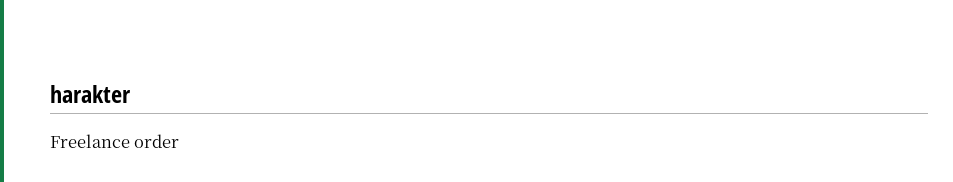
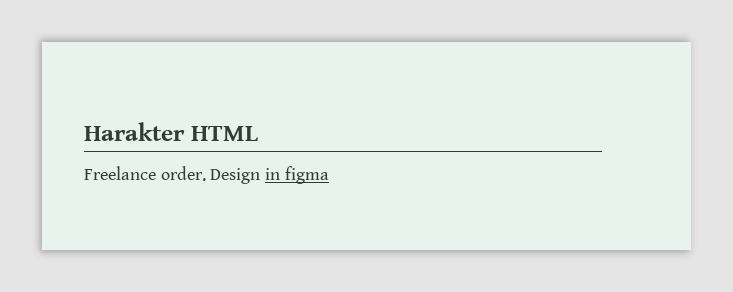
- harakter
+ Harakter HTML
- Freelance order
+ Freelance order. Design in figma

